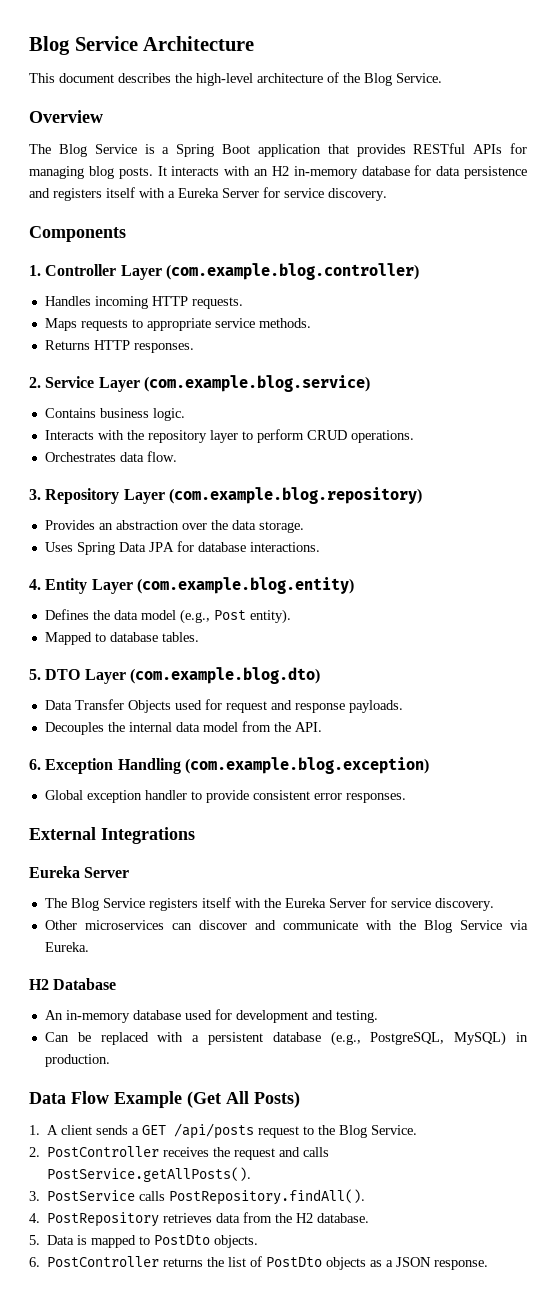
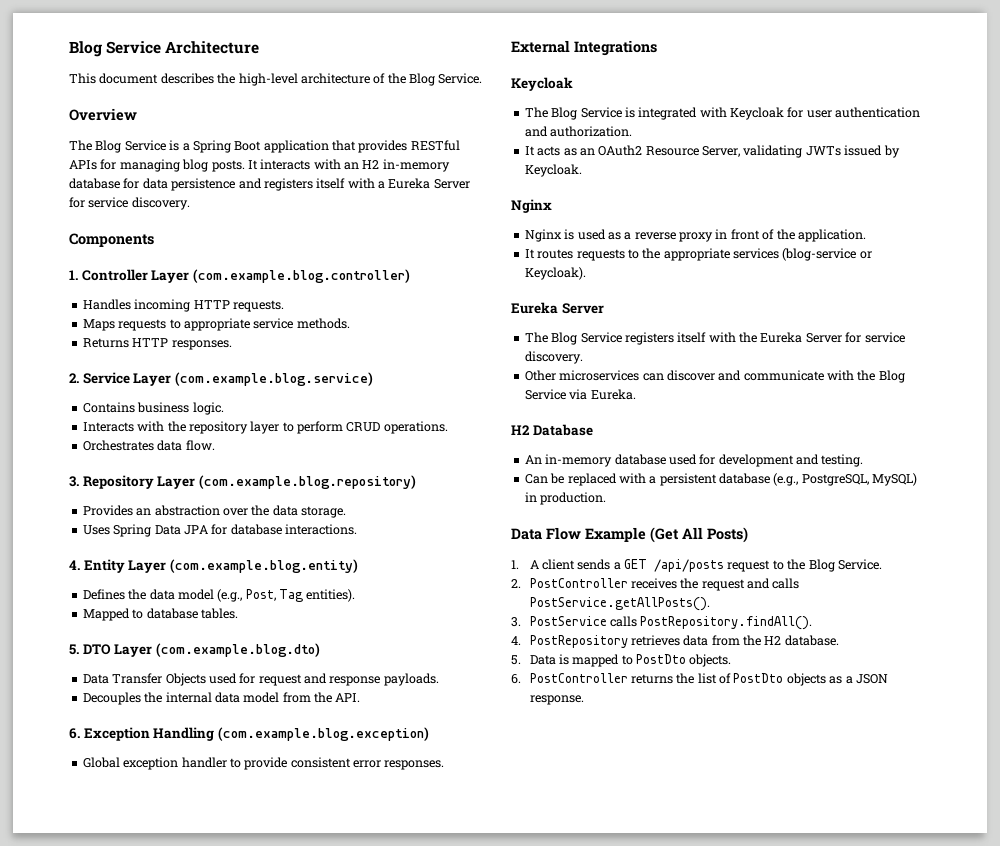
- Defines the data model (e.g., Post entity).
+ Defines the data model (e.g., Post, Tag entities).
  External Integrations
+ Keycloak
+ The Blog Service is integrated with Keycloak for user authentication and authorization.
+ It acts as an OAuth2 Resource Server, validating JWTs issued by Keycloak.
+ Nginx
+ Nginx is used as a reverse proxy in front of the application.
+ It routes requests to the appropriate services (blog-service or Keycloak).

